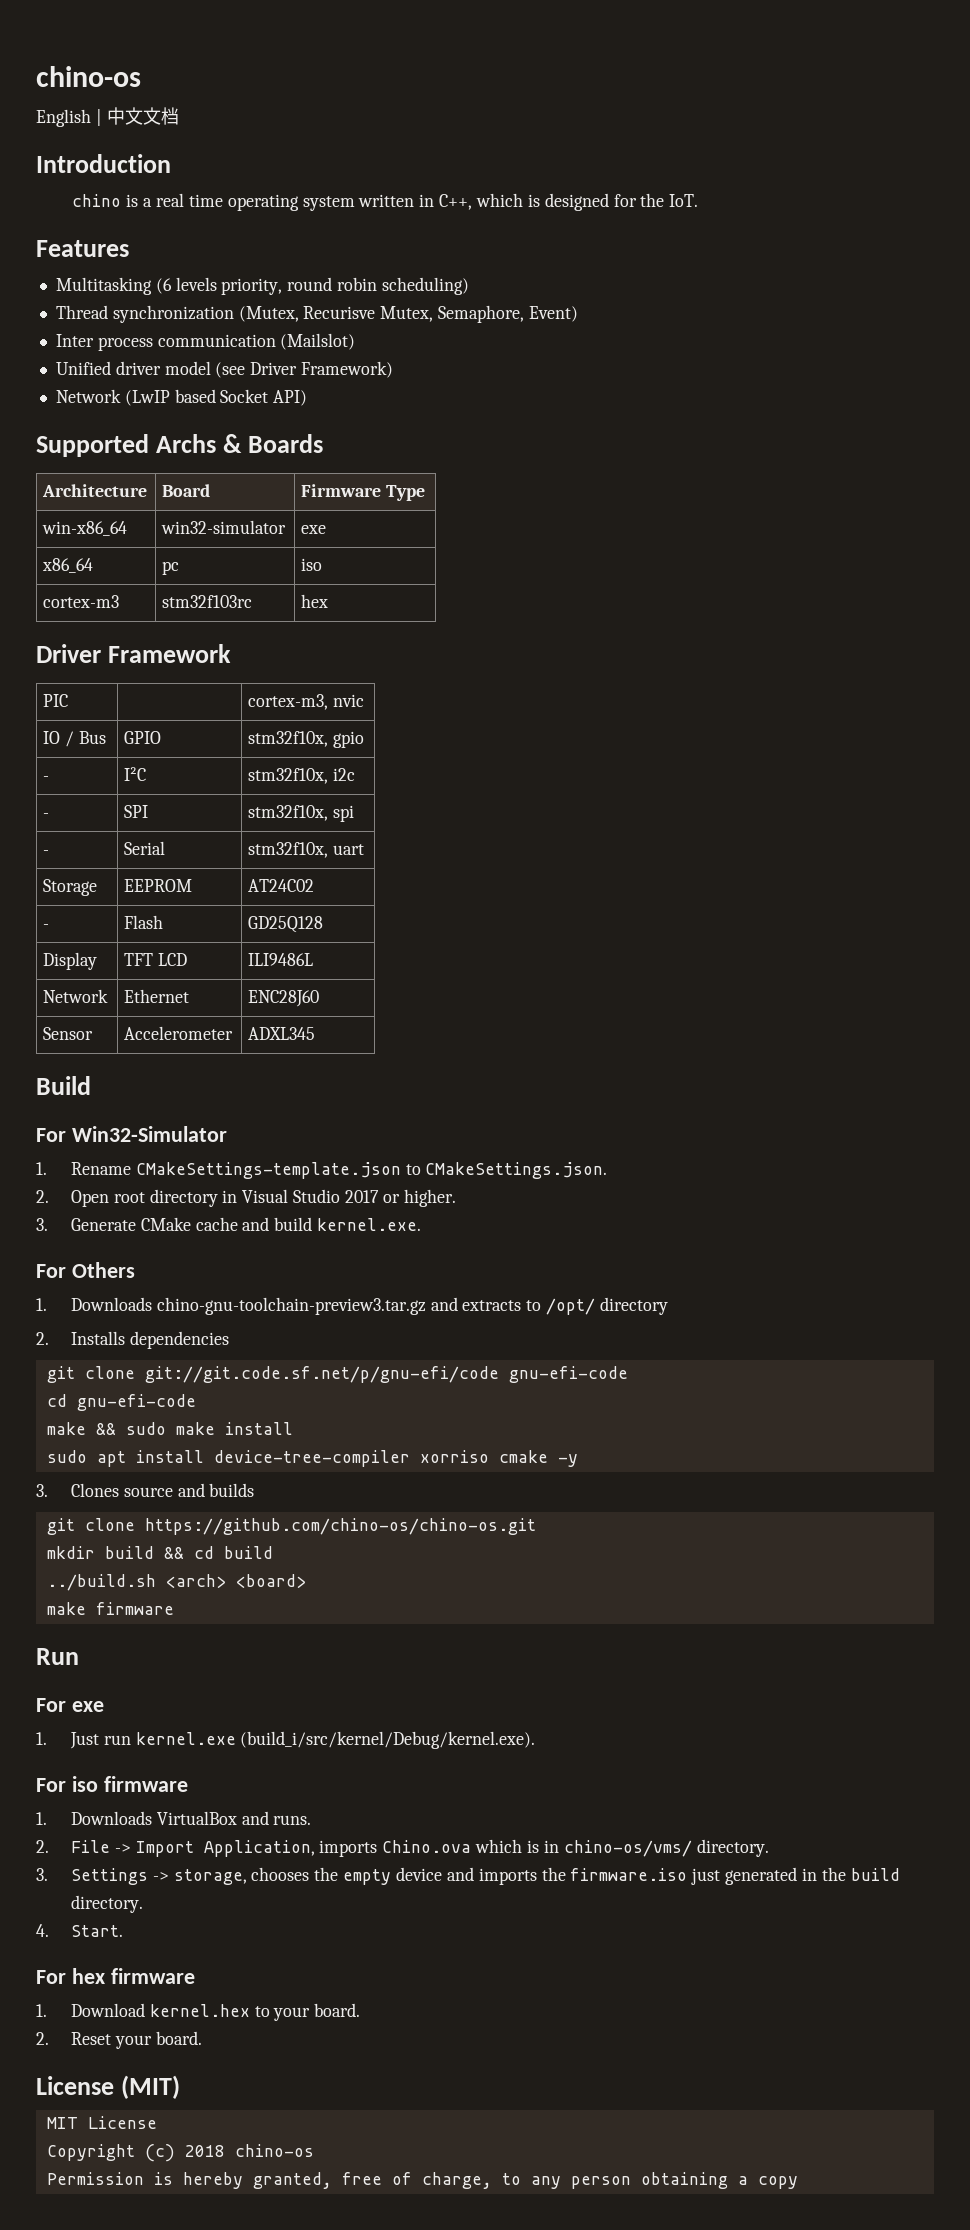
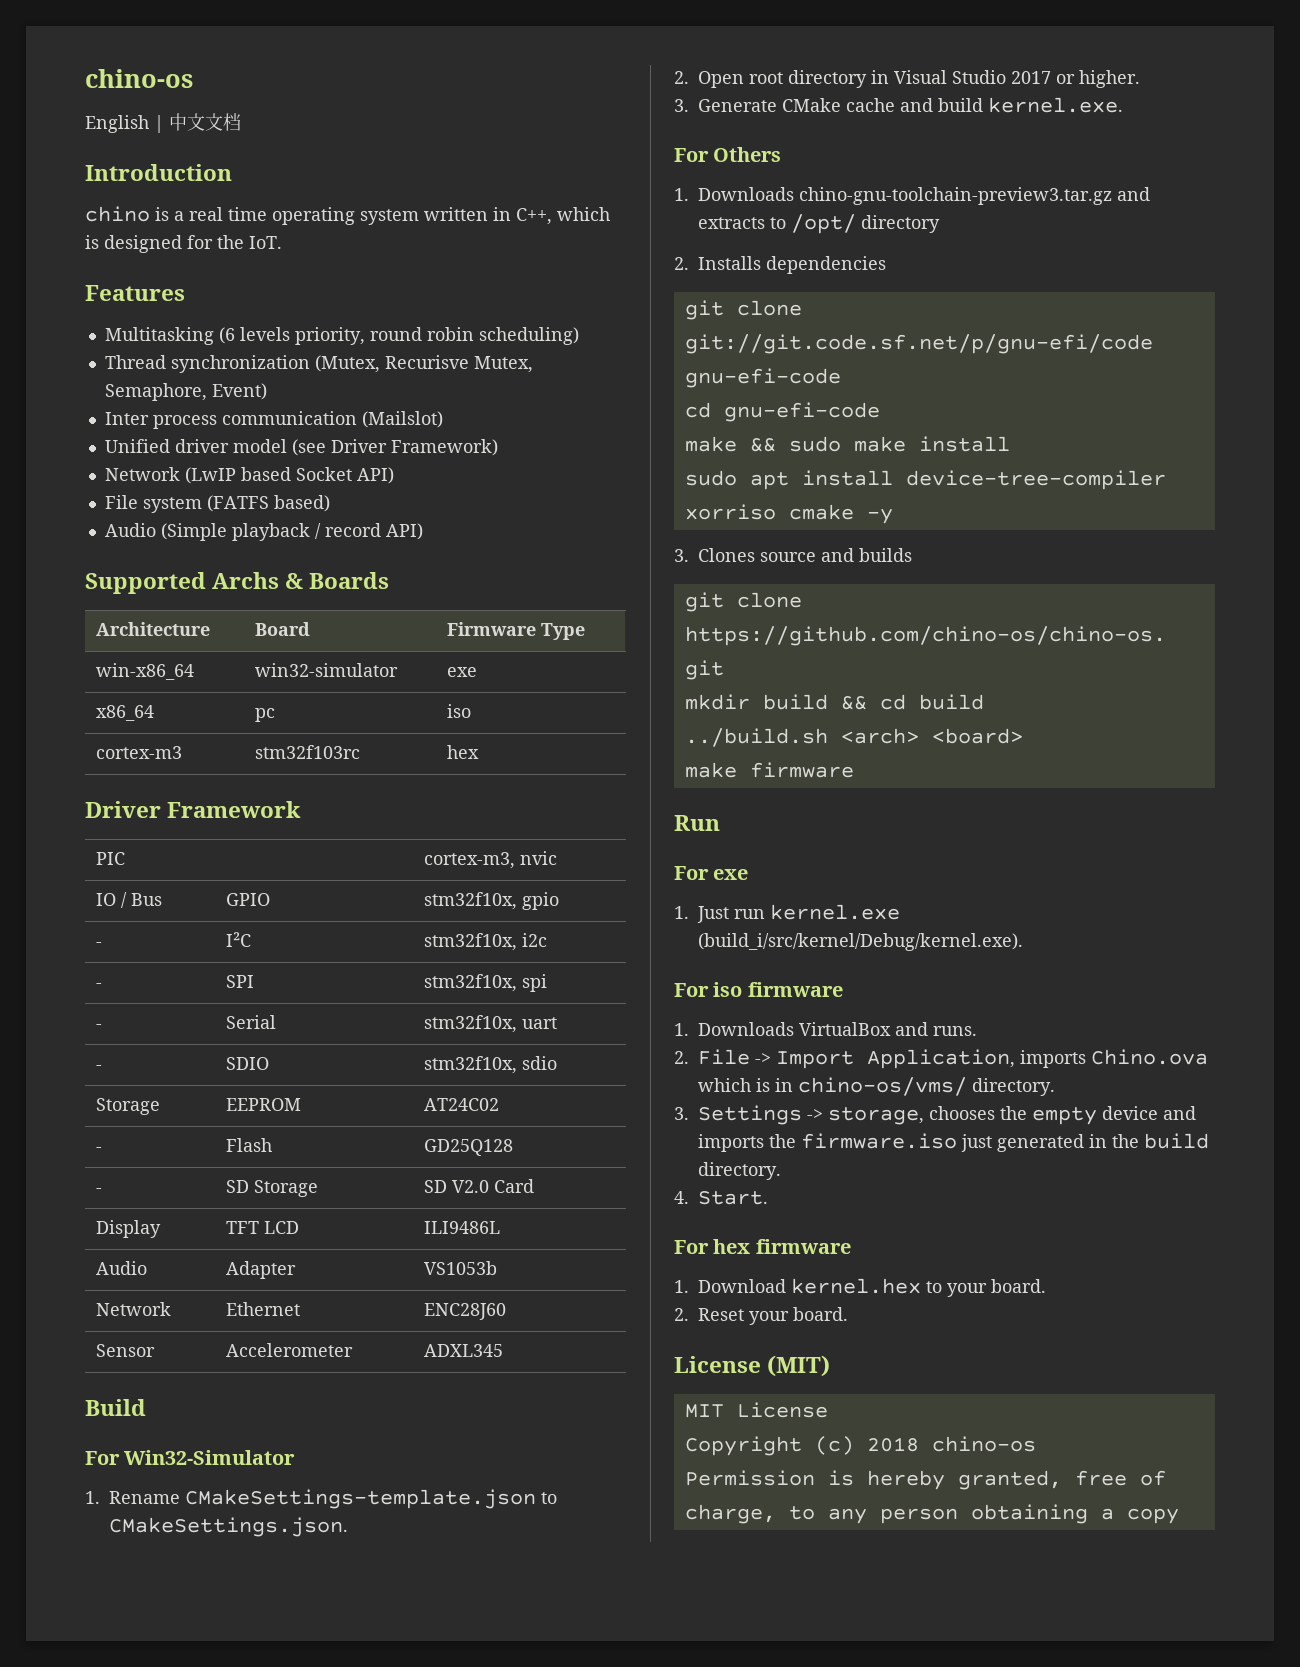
+ File system (FATFS based)
+ Audio (Simple playback / record API)
+ - | SDIO | stm32f10x, sdio
+ - | SD Storage | SD V2.0 Card
+ Audio | Adapter | VS1053b

